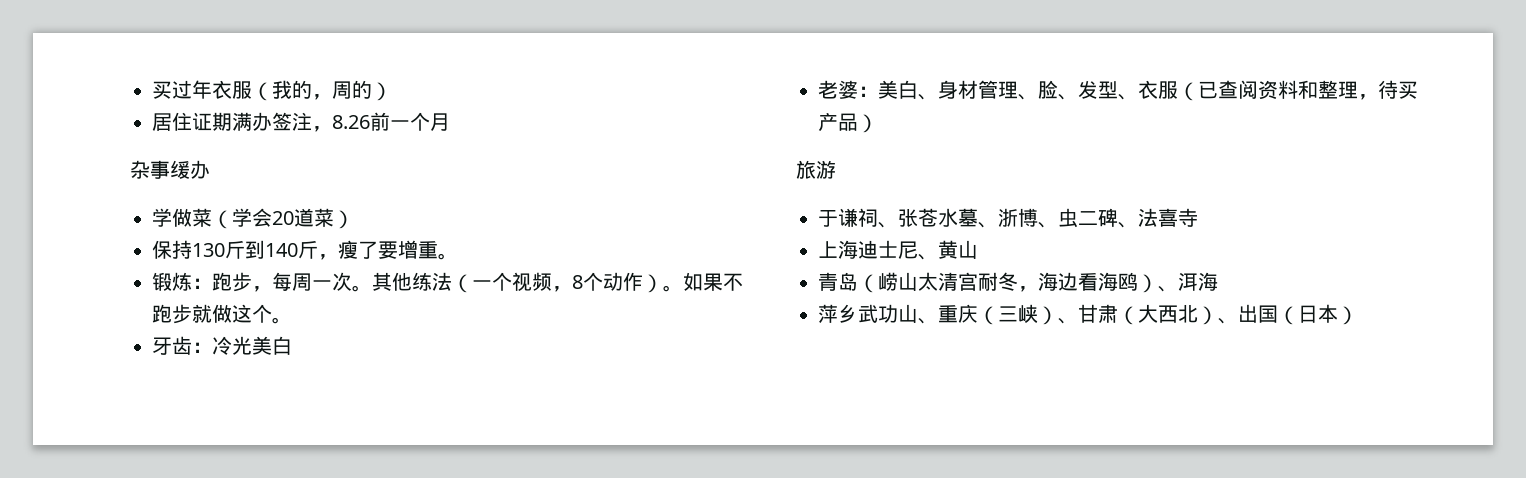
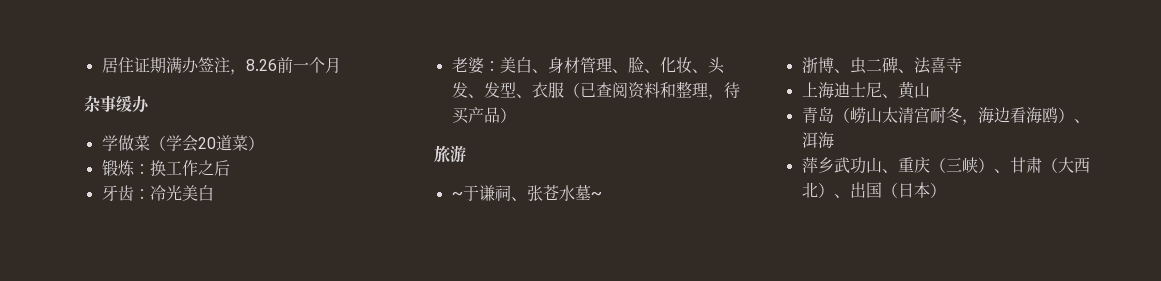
- 买过年衣服（我的，周的）
- 保持130斤到140斤，瘦了要增重。
- 锻炼：跑步，每周一次。其他练法（一个视频，8个动作）。如果不跑步就做这个。
+ 锻炼：换工作之后
- 老婆：美白、身材管理、脸、发型、衣服（已查阅资料和整理，待买产品）
+ 老婆：美白、身材管理、脸、化妆、头发、发型、衣服（已查阅资料和整理，待买产品）
- 于谦祠、张苍水墓、浙博、虫二碑、法喜寺
+ ~于谦祠、张苍水墓~
+ 浙博、虫二碑、法喜寺

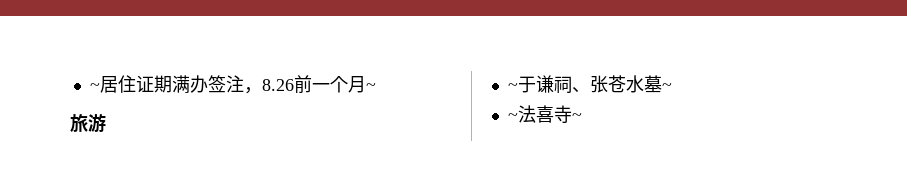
- 居住证期满办签注，8.26前一个月
- 杂事缓办
- 学做菜（学会20道菜）
- 锻炼：换工作之后
- 牙齿：冷光美白
- 老婆：美白、身材管理、脸、化妆、头发、发型、衣服（已查阅资料和整理，待买产品）
+ ~居住证期满办签注，8.26前一个月~
- 浙博、虫二碑、法喜寺
- 上海迪士尼、黄山
- 青岛（崂山太清宫耐冬，海边看海鸥）、洱海
- 萍乡武功山、重庆（三峡）、甘肃（大西北）、出国（日本）
+ ~法喜寺~

